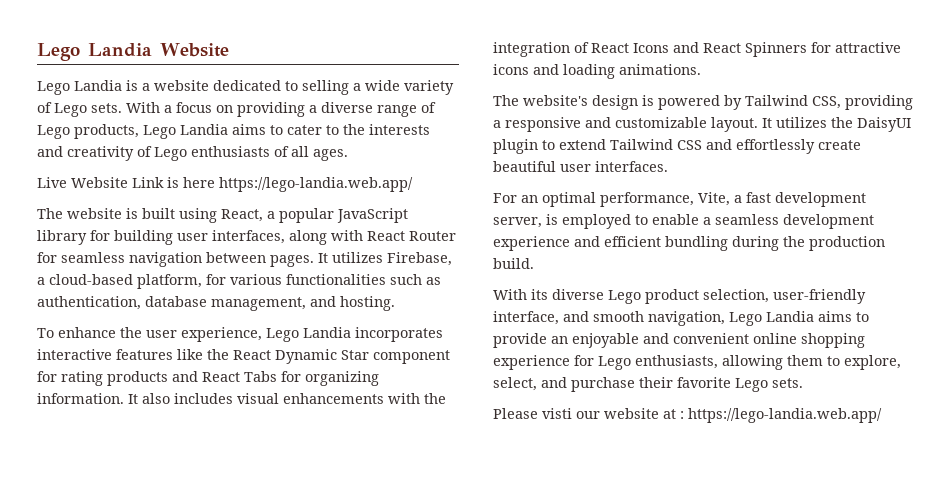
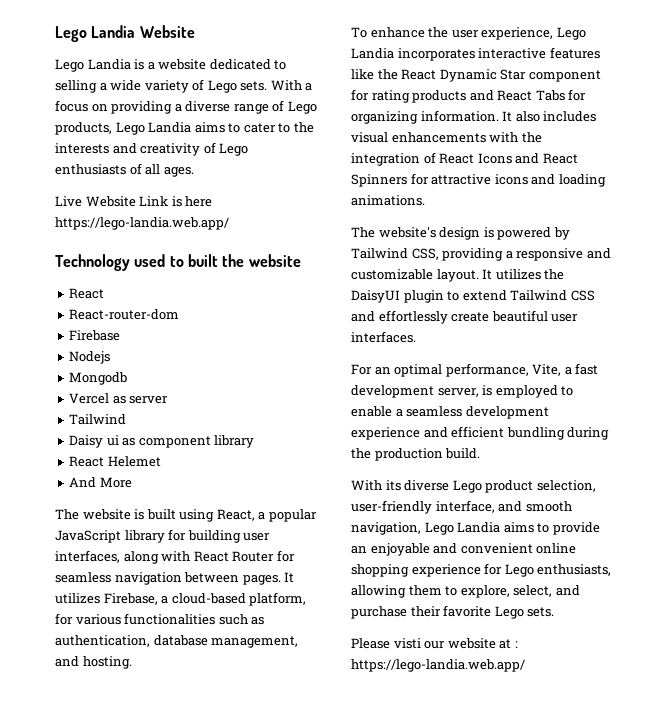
+ Technology used to built the website
+ React
+ React-router-dom
+ Firebase
+ Nodejs
+ Mongodb
+ Vercel as server
+ Tailwind
+ Daisy ui as component library
+ React Helemet
+ And More

